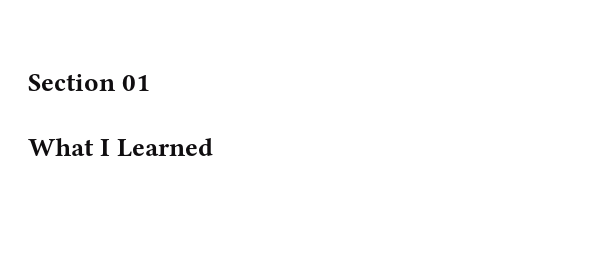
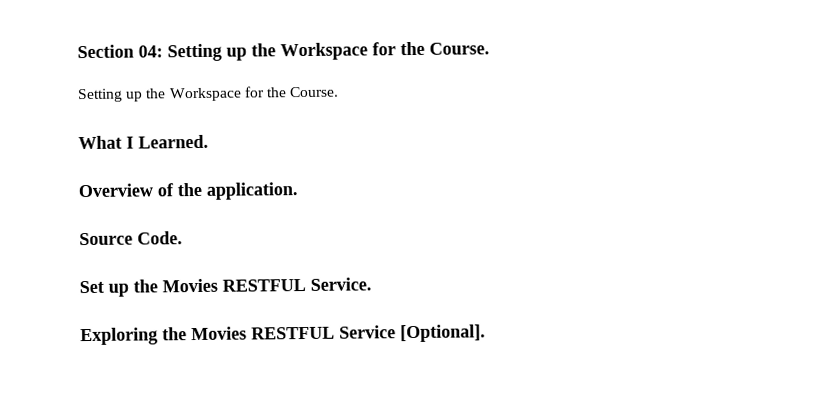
- Section 01
- What I Learned
+ Section 04: Setting up the Workspace for the Course.
+ Setting up the Workspace for the Course.
+ What I Learned.
+ Overview of the application.
+ Source Code.
+ Set up the Movies RESTFUL Service.
+ Exploring the Movies RESTFUL Service [Optional].

